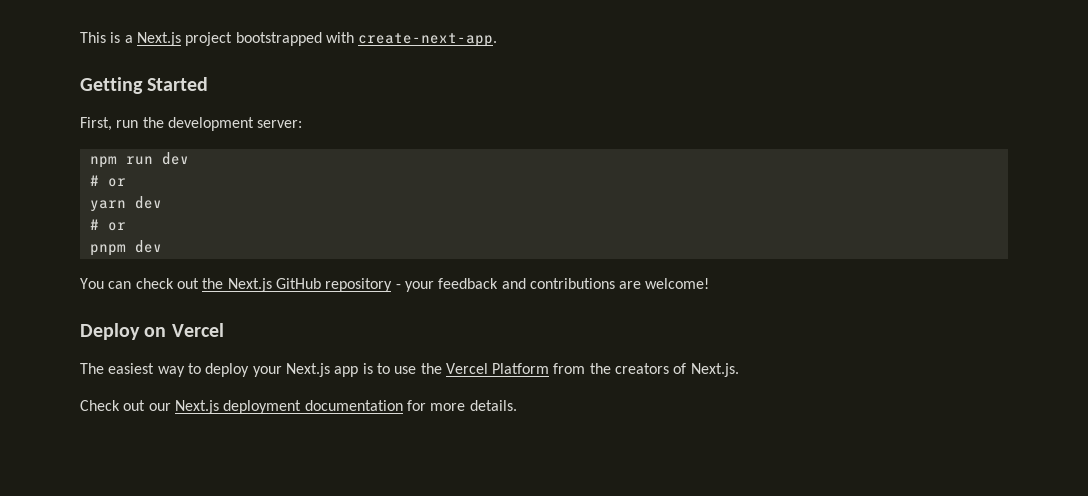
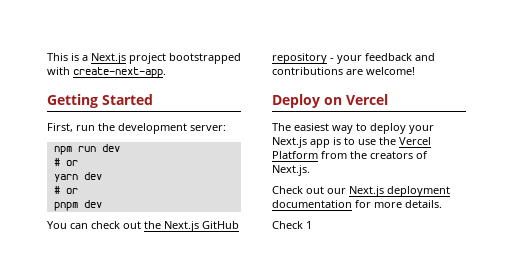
+ Check 1

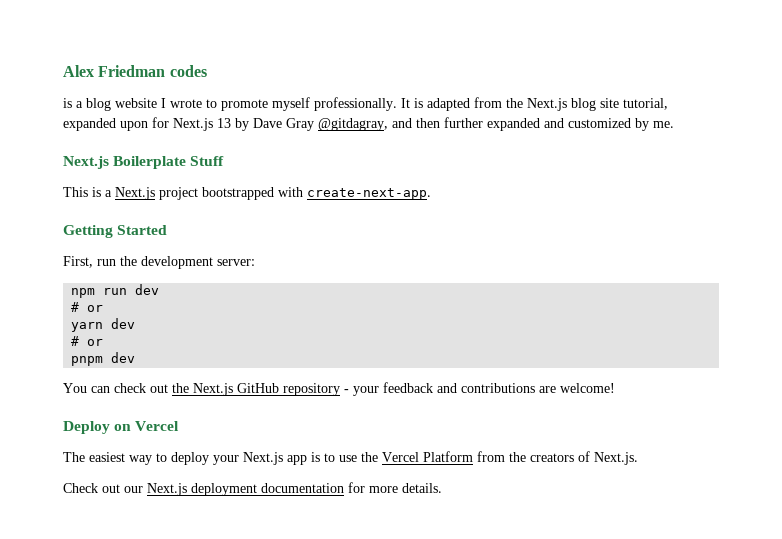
+ Alex Friedman codes
+ is a blog website I wrote to promote myself professionally. It is adapted from the Next.js blog site tutorial, expanded upon for Next.js 13 by Dave Gray @gitdagray, and then further expanded and customized by me.
+ Next.js Boilerplate Stuff
- Check 1

